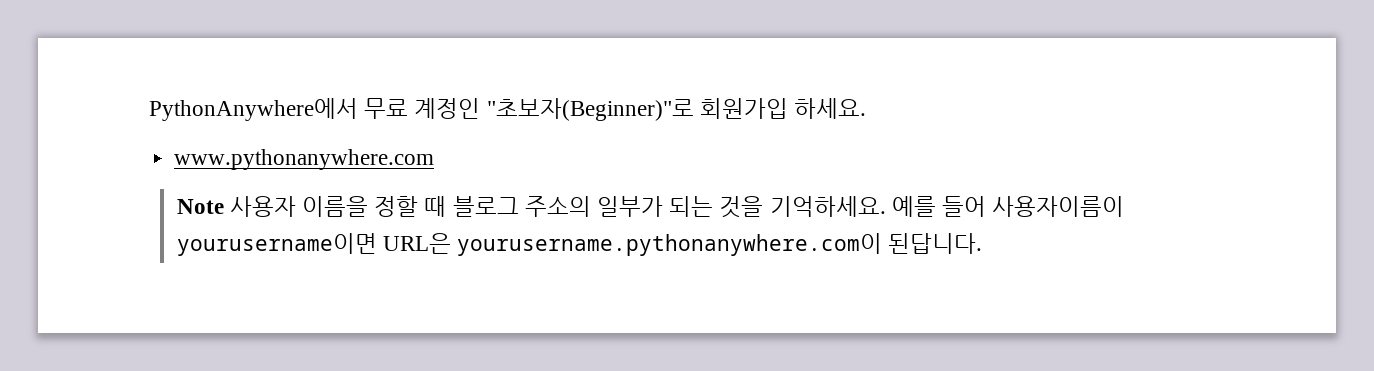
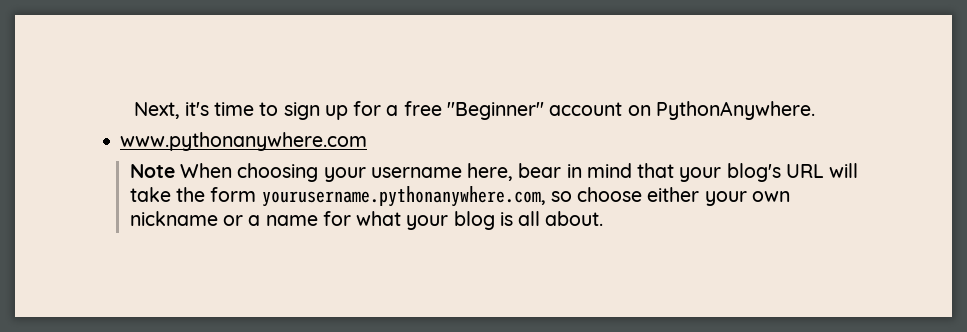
- PythonAnywhere에서 무료 계정인 "초보자(Beginner)"로 회원가입 하세요.
+ Next, it's time to sign up for a free "Beginner" account on PythonAnywhere.
  www.pythonanywhere.com
- Note 사용자 이름을 정할 때 블로그 주소의 일부가 되는 것을 기억하세요. 예를 들어 사용자이름이 yourusername이면 URL은 yourusername.pythonanywhere.com이 된답니다.
+ Note When choosing your username here, bear in mind that your blog's URL will take the form yourusername.pythonanywhere.com, so choose either your own nickname or a name for what your blog is all about.

